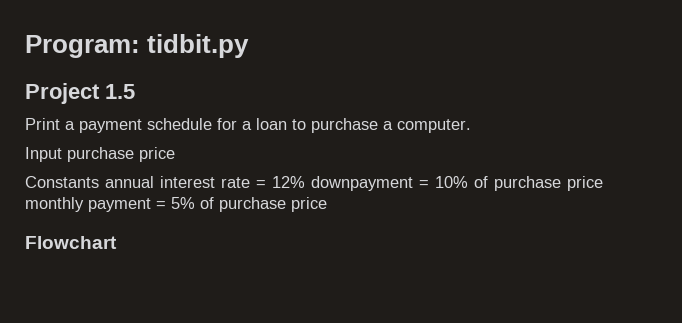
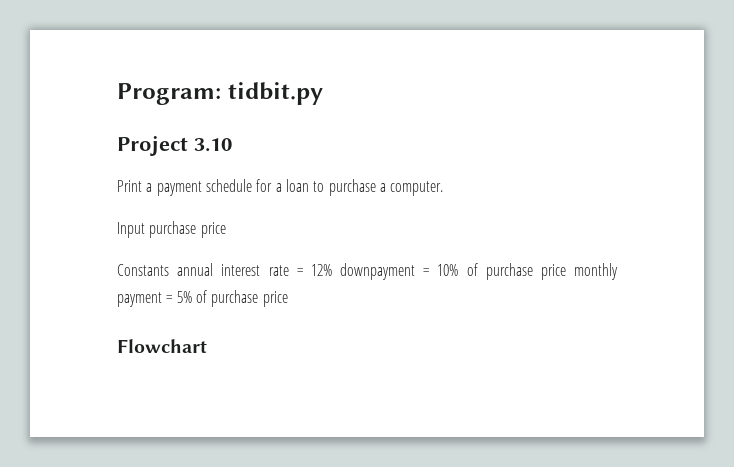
- Project 1.5
+ Project 3.10

